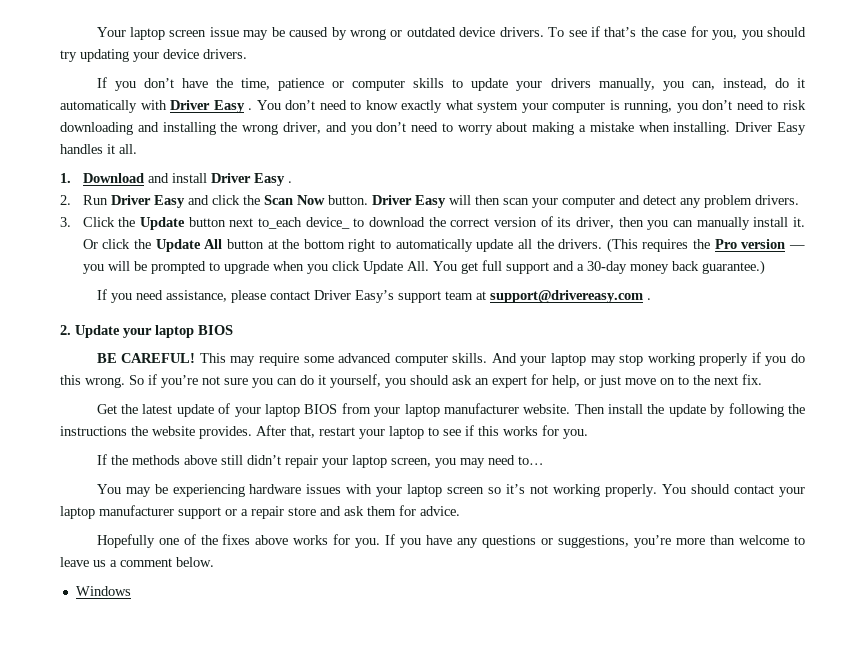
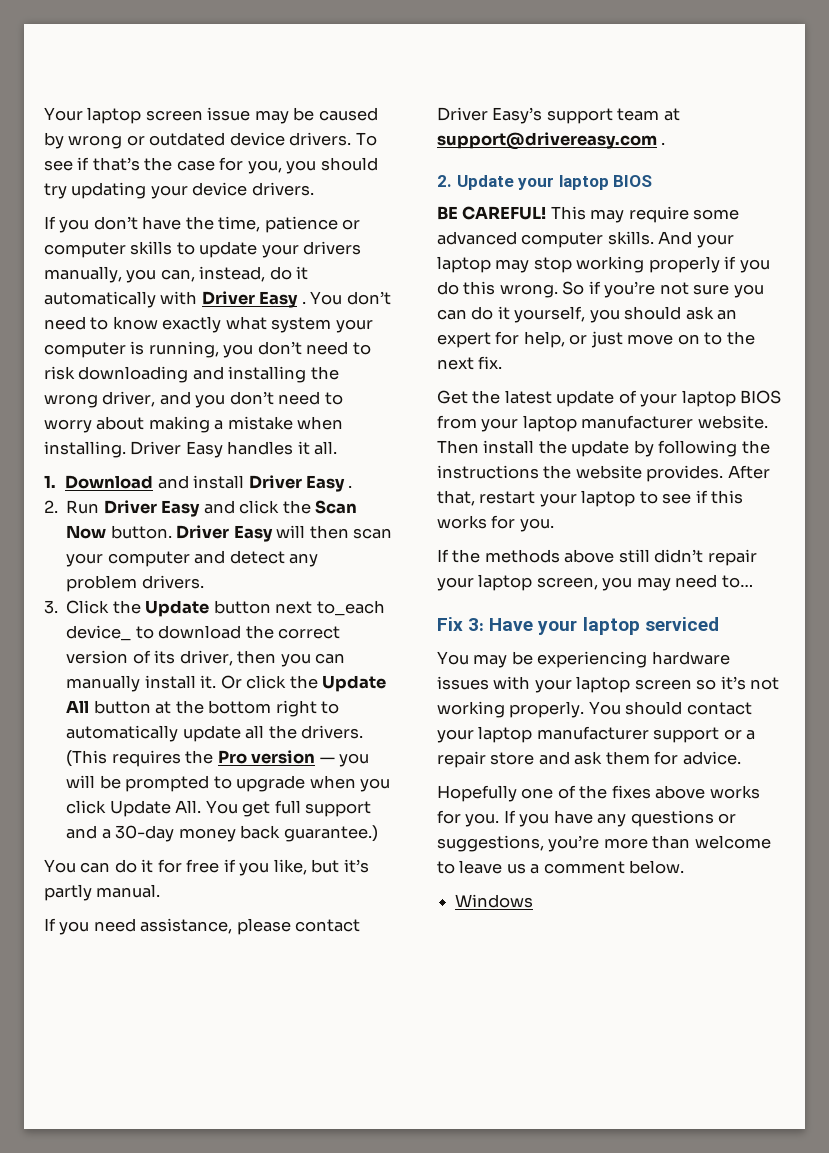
+ You can do it for free if you like, but it’s partly manual.
+ Fix 3: Have your laptop serviced

